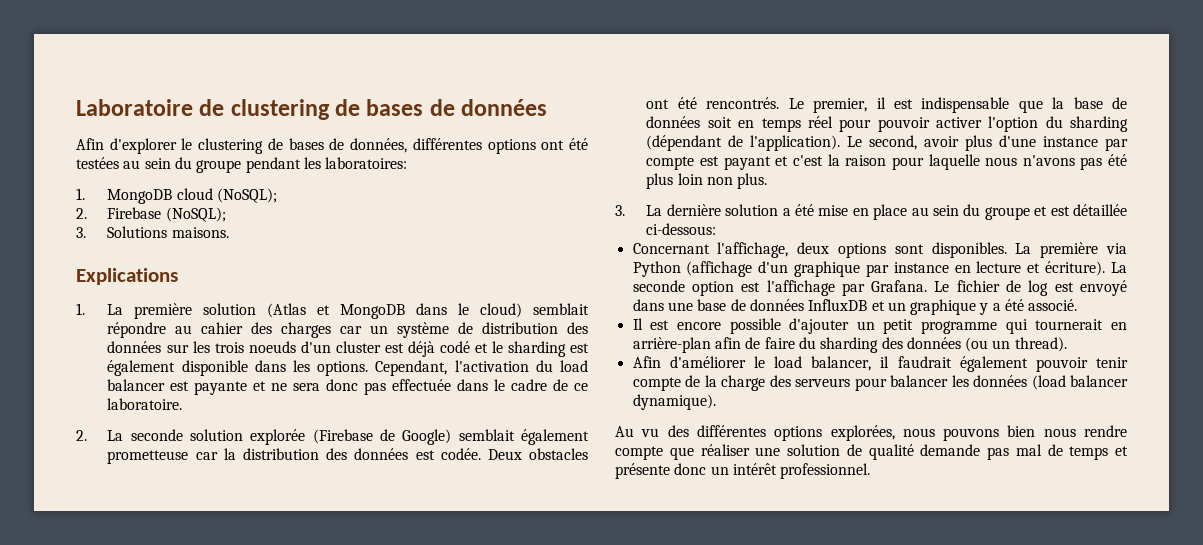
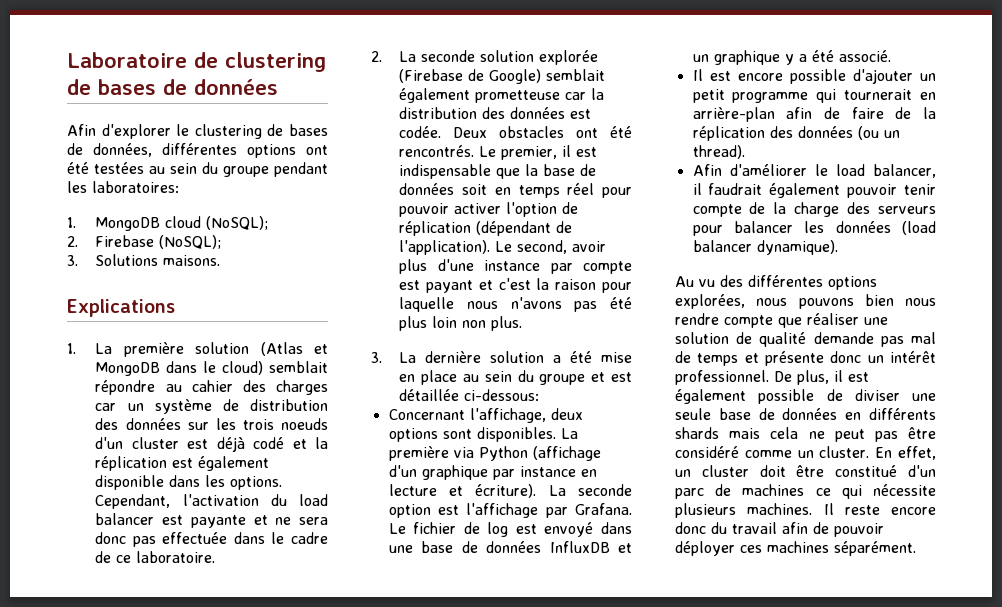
- 1. La première solution (Atlas et MongoDB dans le cloud) semblait répondre au cahier des charges car un système de distribution des données sur les trois noeuds d'un cluster est déjà codé et le sharding est également disponible dans les options.
+ 1. La première solution (Atlas et MongoDB dans le cloud) semblait répondre au cahier des charges car un système de distribution des données sur les trois noeuds d'un cluster est déjà codé et la réplication est également disponible dans les options.
- Le premier, il est indispensable que la base de données soit en temps réel pour pouvoir activer l'option du sharding (dépendant de l'application).
+ Le premier, il est indispensable que la base de données soit en temps réel pour pouvoir activer l'option de réplication (dépendant de l'application).
- Il est encore possible d'ajouter un petit programme qui tournerait en arrière-plan afin de faire du sharding des données (ou un thread).
+ Il est encore possible d'ajouter un petit programme qui tournerait en arrière-plan afin de faire de la réplication des données (ou un thread).
+ De plus, il est également possible de diviser une seule base de données en différents shards mais cela ne peut pas être considéré comme un cluster. En effet, un cluster doit être constitué d'un parc de machines ce qui nécessite plusieurs machines. Il reste encore donc du travail afin de pouvoir déployer ces machines séparément.

